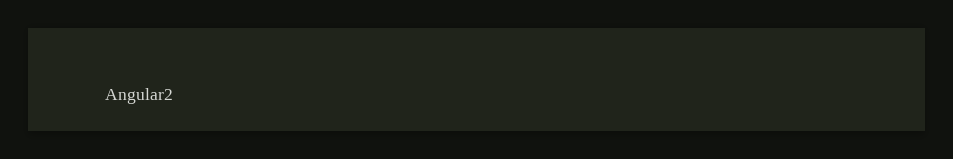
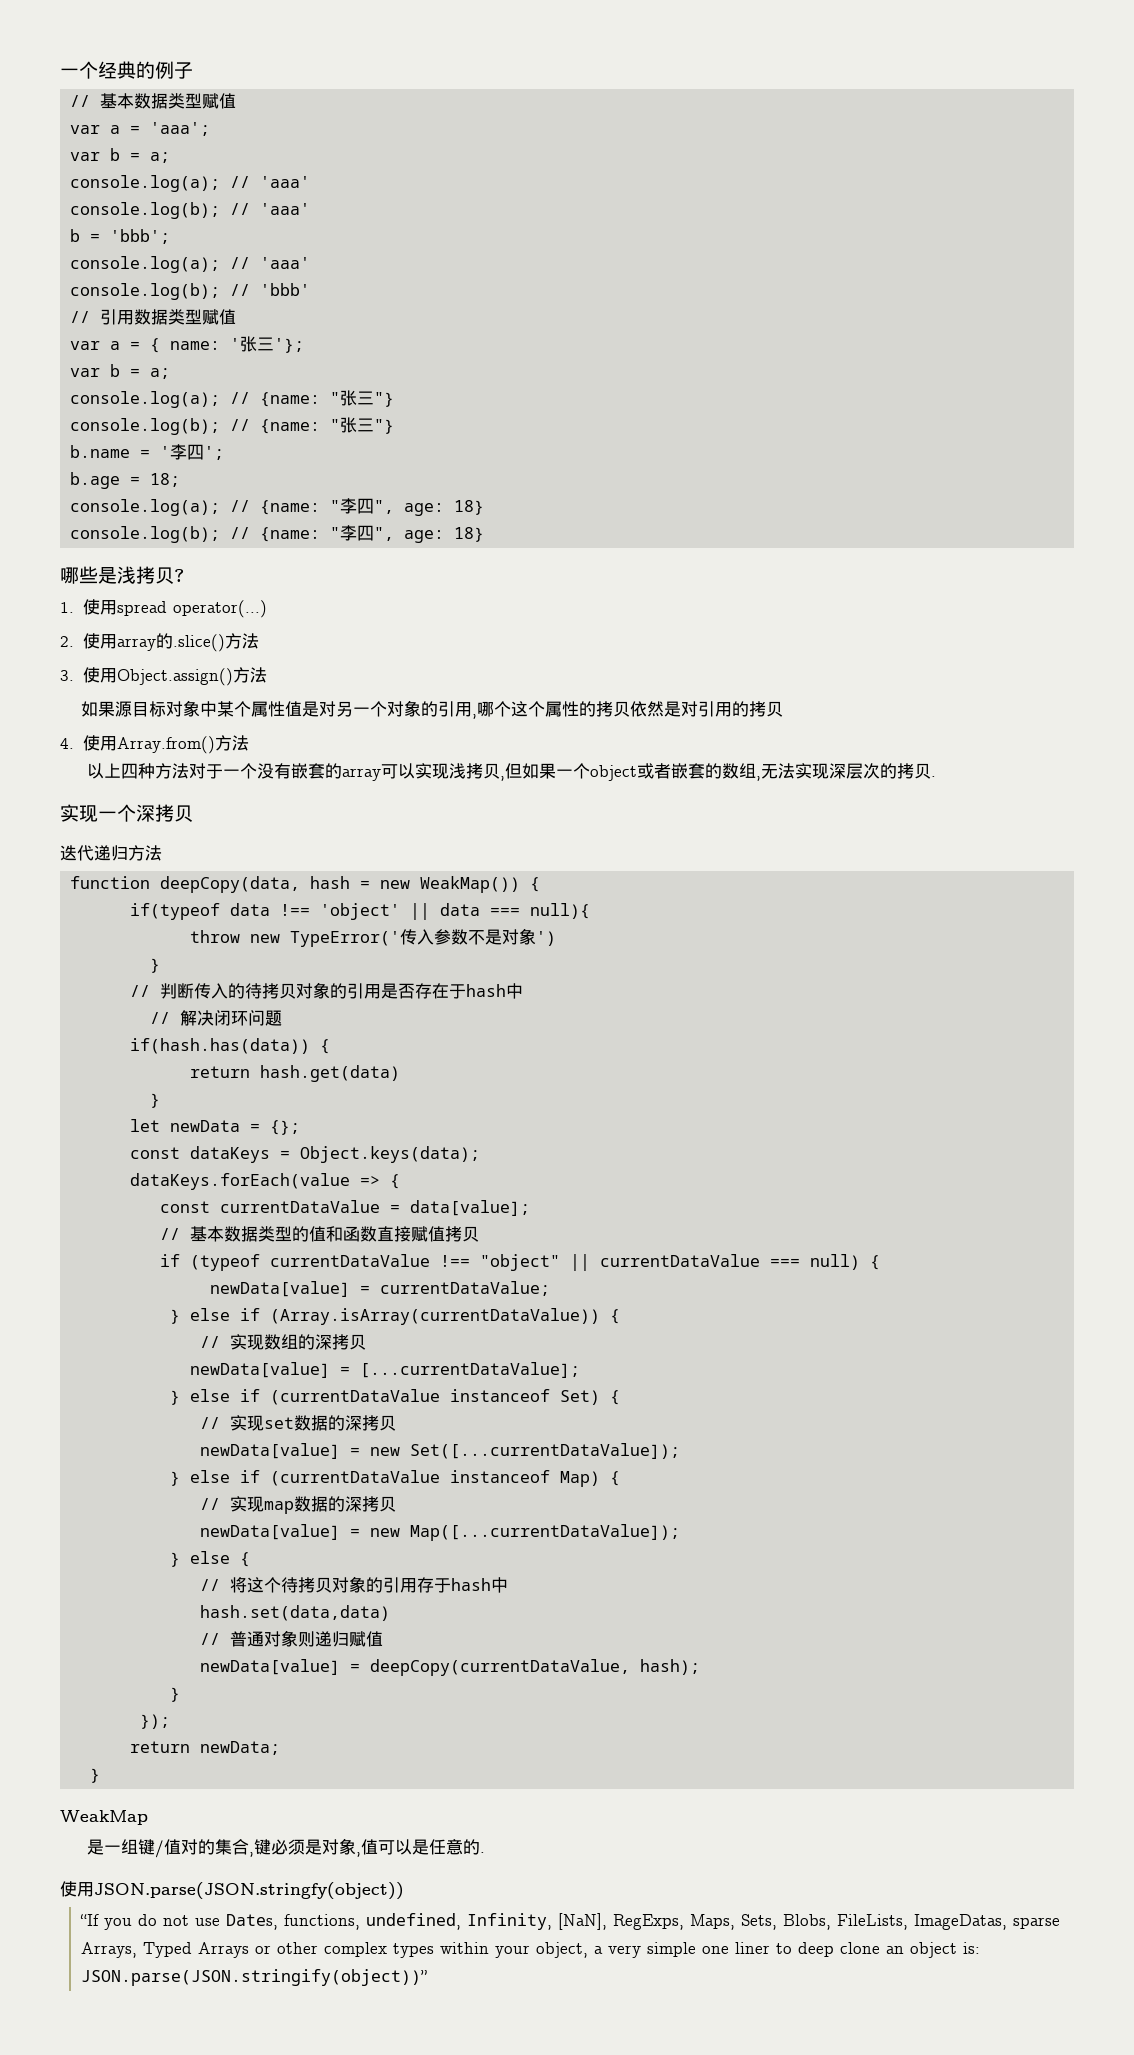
- Angular2
+ 一个经典的例子
+ // 基本数据类型赋值
+ var a = 'aaa';
+ var b = a;
+ console.log(a); // 'aaa'
+ console.log(b); // 'aaa'
+ b = 'bbb';
+ console.log(a); // 'aaa'
+ console.log(b); // 'bbb'
+ // 引用数据类型赋值
+ var a = { name: '张三'};
+ var b = a;
+ console.log(a); // {name: "张三"}
+ console.log(b); // {name: "张三"}
+ b.name = '李四';
+ b.age = 18;
+ console.log(a); // {name: "李四", age: 18}
+ console.log(b); // {name: "李四", age: 18}
+ 哪些是浅拷贝?
+ 1.使用spread operator(...)
+ 2.使用array的.slice()方法
+ 3.使用Object.assign()方法
+ 如果源目标对象中某个属性值是对另一个对象的引用,哪个这个属性的拷贝依然是对引用的拷贝
+ 4.使用Array.from()方法
+ 以上四种方法对于一个没有嵌套的array可以实现浅拷贝,但如果一个object或者嵌套的数组,无法实现深层次的拷贝.
+ 实现一个深拷贝
+ 迭代递归方法
+ function deepCopy(data, hash = new WeakMap()) {
+ if(typeof data !== 'object' || data === null){
+ throw new TypeError('传入参数不是对象')
+ }
+ // 判断传入的待拷贝对象的引用是否存在于hash中
+ // 解决闭环问题
+ if(hash.has(data)) {
+ return hash.get(data)
+ }
+ let newData = {};
+ const dataKeys = Object.keys(data);
+ dataKeys.forEach(value => {
+ const currentDataValue = data[value];
+ // 基本数据类型的值和函数直接赋值拷贝
+ if (typeof currentDataValue !== "object" || currentDataValue === null) {
+ newData[value] = currentDataValue;
+ } else if (Array.isArray(currentDataValue)) {
+ // 实现数组的深拷贝
+ newData[value] = [...currentDataValue];
+ } else if (currentDataValue instanceof Set) {
+ // 实现set数据的深拷贝
+ newData[value] = new Set([...currentDataValue]);
+ } else if (currentDataValue instanceof Map) {
+ // 实现map数据的深拷贝
+ newData[value] = new Map([...currentDataValue]);
+ } else {
+ // 将这个待拷贝对象的引用存于hash中
+ hash.set(data,data)
+ // 普通对象则递归赋值
+ newData[value] = deepCopy(currentDataValue, hash);
+ }
+ });
+ return newData;
+ }
+ WeakMap
+ 是一组键/值对的集合,键必须是对象,值可以是任意的.
+ 使用JSON.parse(JSON.stringfy(object))
+ “If you do not use Dates, functions, undefined, Infinity, [NaN], RegExps, Maps, Sets, Blobs, FileLists, ImageDatas, sparse Arrays, Typed Arrays or other complex types within your object, a very simple one liner to deep clone an object is: JSON.parse(JSON.stringify(object))”

